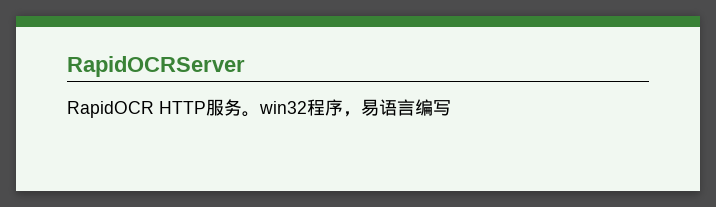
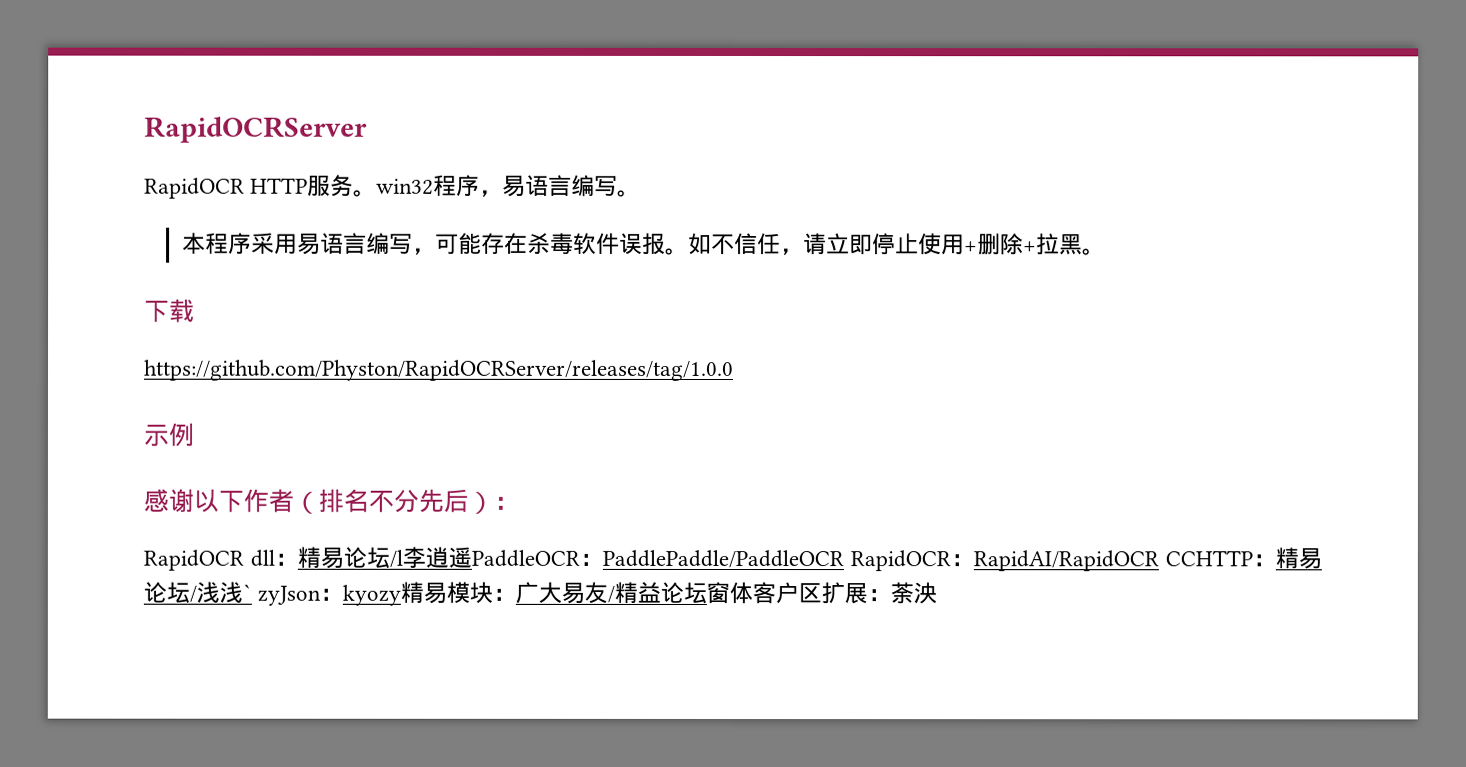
- RapidOCR HTTP服务。win32程序，易语言编写
+ RapidOCR HTTP服务。win32程序，易语言编写。
+ 本程序采用易语言编写，可能存在杀毒软件误报。如不信任，请立即停止使用+删除+拉黑。
+ 下载
+ https://github.com/Physton/RapidOCRServer/releases/tag/1.0.0
+ 示例
+ 感谢以下作者（排名不分先后）：
+ RapidOCR dll：精易论坛/l李逍遥PaddleOCR：PaddlePaddle/PaddleOCR RapidOCR：RapidAI/RapidOCR CCHTTP：精易论坛/浅浅` zyJson：kyozy精易模块：广大易友/精益论坛窗体客户区扩展：荼泱

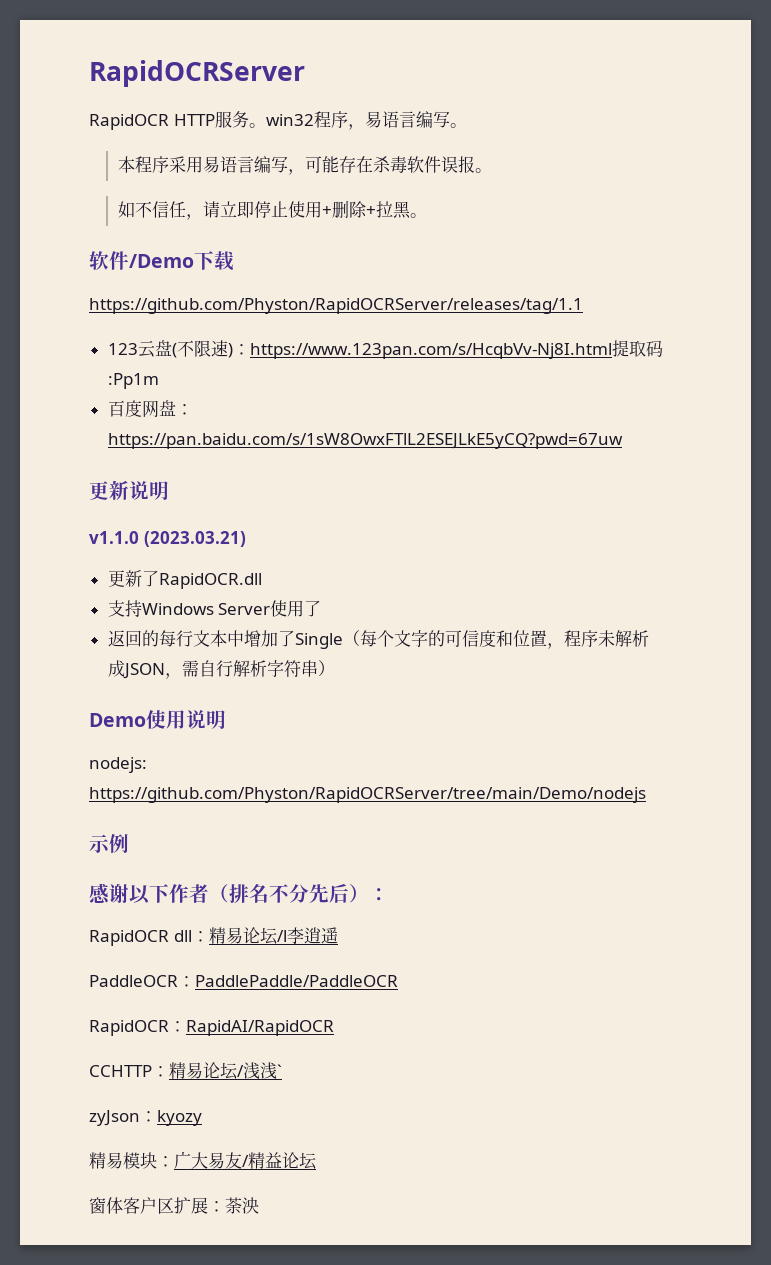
- 本程序采用易语言编写，可能存在杀毒软件误报。如不信任，请立即停止使用+删除+拉黑。
+ 本程序采用易语言编写，可能存在杀毒软件误报。
+ 如不信任，请立即停止使用+删除+拉黑。
- 下载
+ 软件/Demo下载
- https://github.com/Physton/RapidOCRServer/releases/tag/1.0.0
+ https://github.com/Physton/RapidOCRServer/releases/tag/1.1
+ 123云盘(不限速)：https://www.123pan.com/s/HcqbVv-Nj8I.html提取码:Pp1m
+ 百度网盘：https://pan.baidu.com/s/1sW8OwxFTlL2ESEJLkE5yCQ?pwd=67uw
+ 更新说明
+ v1.1.0 (2023.03.21)
+ 更新了RapidOCR.dll
+ 支持Windows Server使用了
+ 返回的每行文本中增加了Single（每个文字的可信度和位置，程序未解析成JSON，需自行解析字符串）
+ Demo使用说明
+ nodejs: https://github.com/Physton/RapidOCRServer/tree/main/Demo/nodejs
- RapidOCR dll：精易论坛/l李逍遥PaddleOCR：PaddlePaddle/PaddleOCR RapidOCR：RapidAI/RapidOCR CCHTTP：精易论坛/浅浅` zyJson：kyozy精易模块：广大易友/精益论坛窗体客户区扩展：荼泱
+ RapidOCR dll：精易论坛/l李逍遥
+ PaddleOCR：PaddlePaddle/PaddleOCR
+ RapidOCR：RapidAI/RapidOCR
+ CCHTTP：精易论坛/浅浅`
+ zyJson：kyozy
+ 精易模块：广大易友/精益论坛
+ 窗体客户区扩展：荼泱

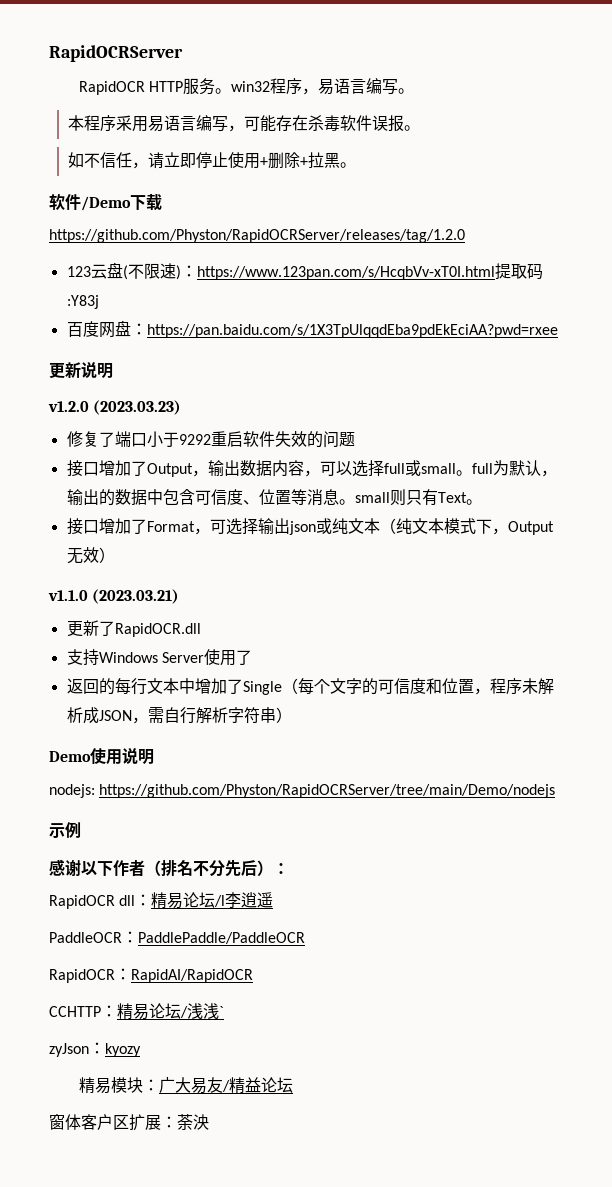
- https://github.com/Physton/RapidOCRServer/releases/tag/1.1
+ https://github.com/Physton/RapidOCRServer/releases/tag/1.2.0
- 123云盘(不限速)：https://www.123pan.com/s/HcqbVv-Nj8I.html提取码:Pp1m
+ 123云盘(不限速)：https://www.123pan.com/s/HcqbVv-xT0I.html提取码:Y83j
- 百度网盘：https://pan.baidu.com/s/1sW8OwxFTlL2ESEJLkE5yCQ?pwd=67uw
+ 百度网盘：https://pan.baidu.com/s/1X3TpUlqqdEba9pdEkEciAA?pwd=rxee
+ v1.2.0 (2023.03.23)
+ 修复了端口小于9292重启软件失效的问题
+ 接口增加了Output，输出数据内容，可以选择full或small。full为默认，输出的数据中包含可信度、位置等消息。small则只有Text。
+ 接口增加了Format，可选择输出json或纯文本（纯文本模式下，Output无效）

